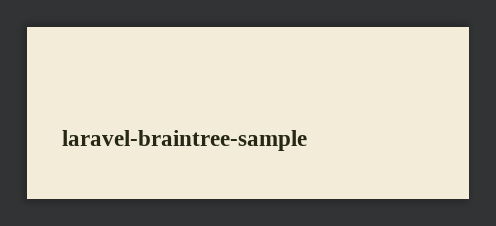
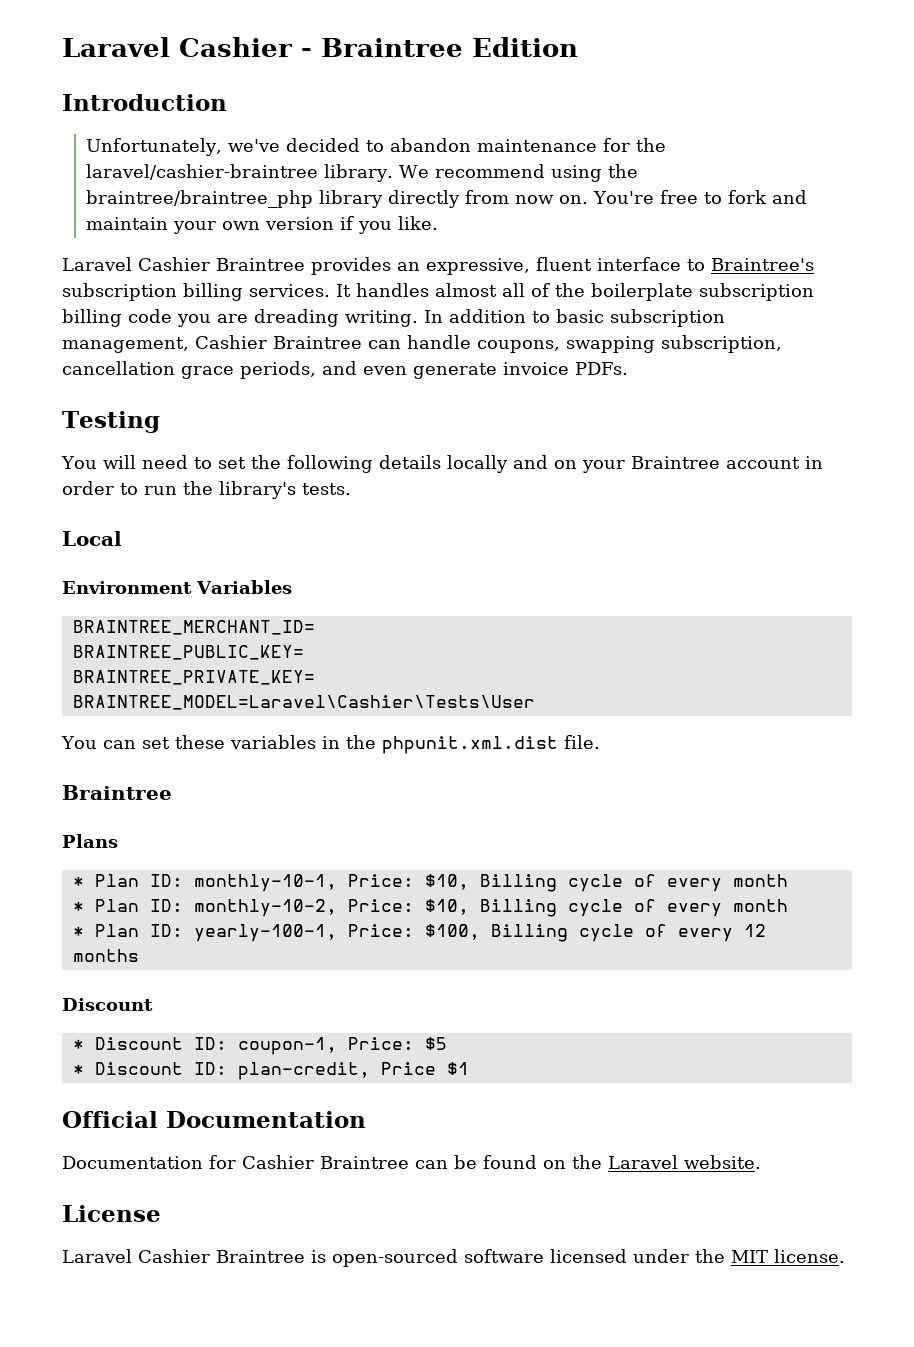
- laravel-braintree-sample
+ Laravel Cashier - Braintree Edition
+ Introduction
+ Unfortunately, we've decided to abandon maintenance for the laravel/cashier-braintree library. We recommend using the braintree/braintree_php library directly from now on. You're free to fork and maintain your own version if you like.
+ Laravel Cashier Braintree provides an expressive, fluent interface to Braintree's subscription billing services. It handles almost all of the boilerplate subscription billing code you are dreading writing. In addition to basic subscription management, Cashier Braintree can handle coupons, swapping subscription, cancellation grace periods, and even generate invoice PDFs.
+ Testing
+ You will need to set the following details locally and on your Braintree account in order to run the library's tests.
+ Local
+ Environment Variables
+ BRAINTREE_MERCHANT_ID=
+ BRAINTREE_PUBLIC_KEY=
+ BRAINTREE_PRIVATE_KEY=
+ BRAINTREE_MODEL=Laravel\Cashier\Tests\User
+ You can set these variables in the phpunit.xml.dist file.
+ Braintree
+ Plans
+ * Plan ID: monthly-10-1, Price: $10, Billing cycle of every month
+ * Plan ID: monthly-10-2, Price: $10, Billing cycle of every month
+ * Plan ID: yearly-100-1, Price: $100, Billing cycle of every 12 months
+ Discount
+ * Discount ID: coupon-1, Price: $5
+ * Discount ID: plan-credit, Price $1
+ Official Documentation
+ Documentation for Cashier Braintree can be found on the Laravel website.
+ License
+ Laravel Cashier Braintree is open-sourced software licensed under the MIT license.

